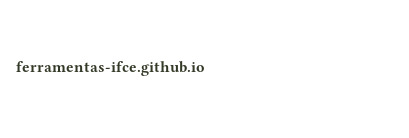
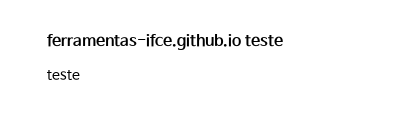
- ferramentas-ifce.github.io
+ ferramentas-ifce.github.io teste
+ teste

